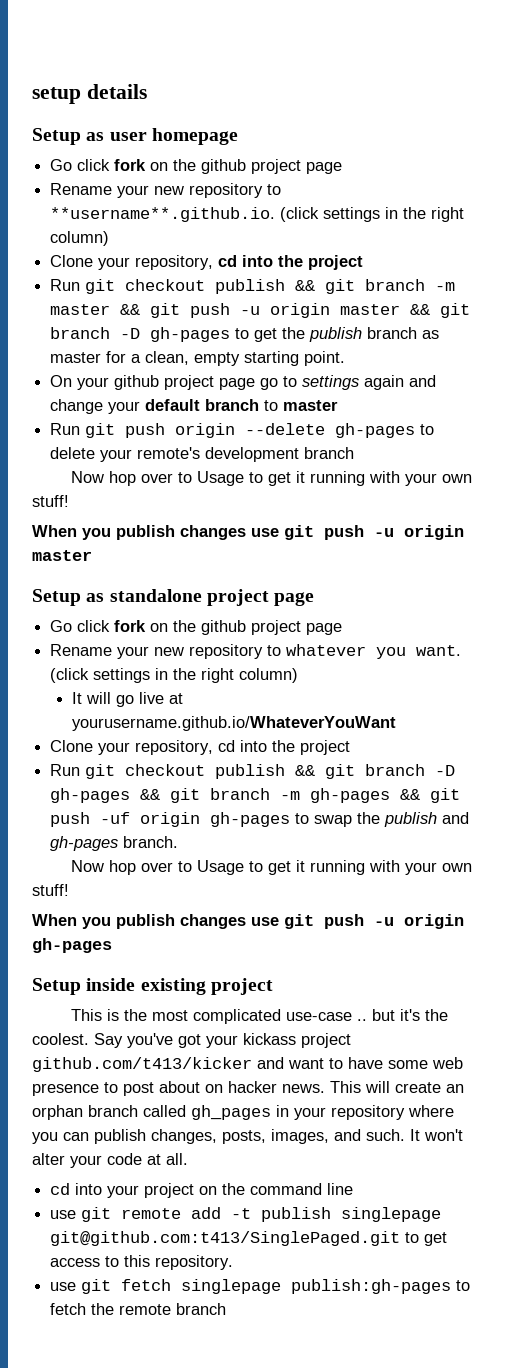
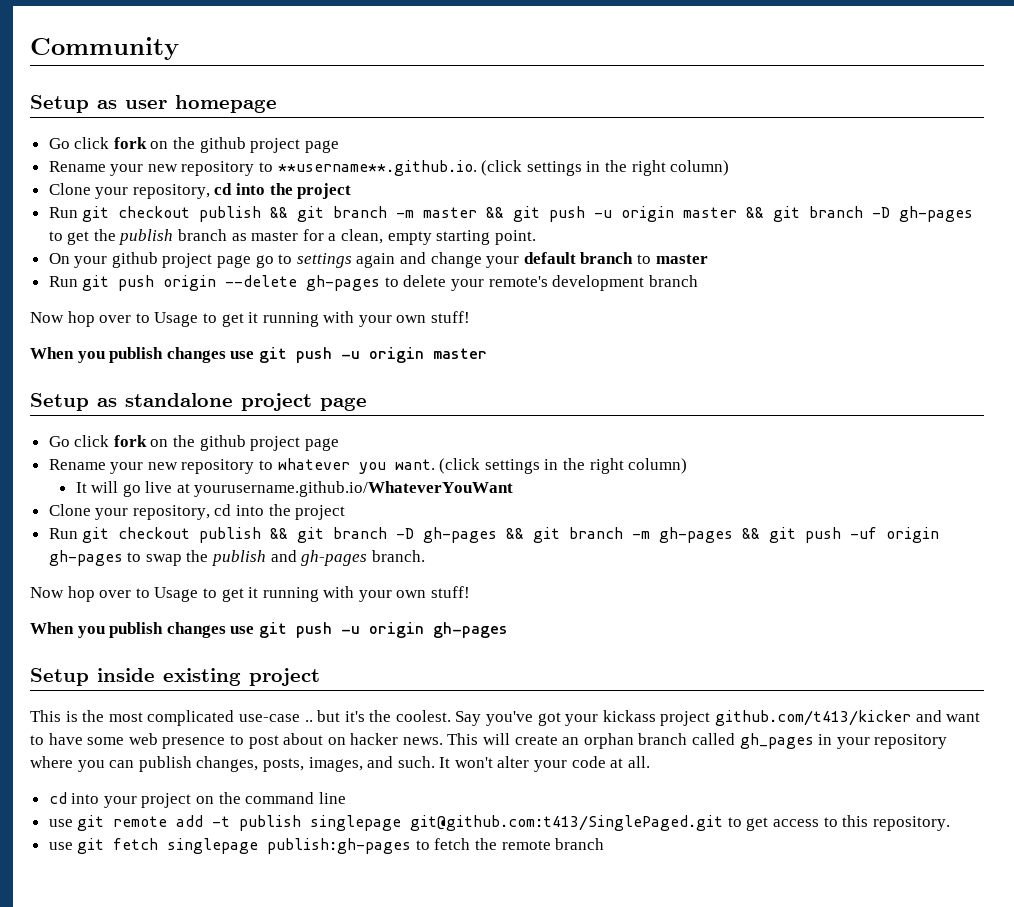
- setup details
+ Community

